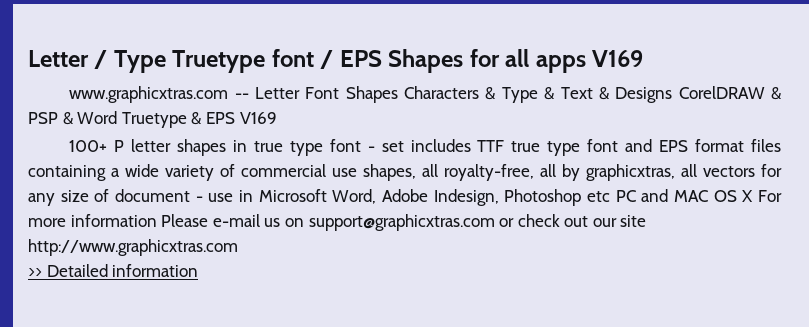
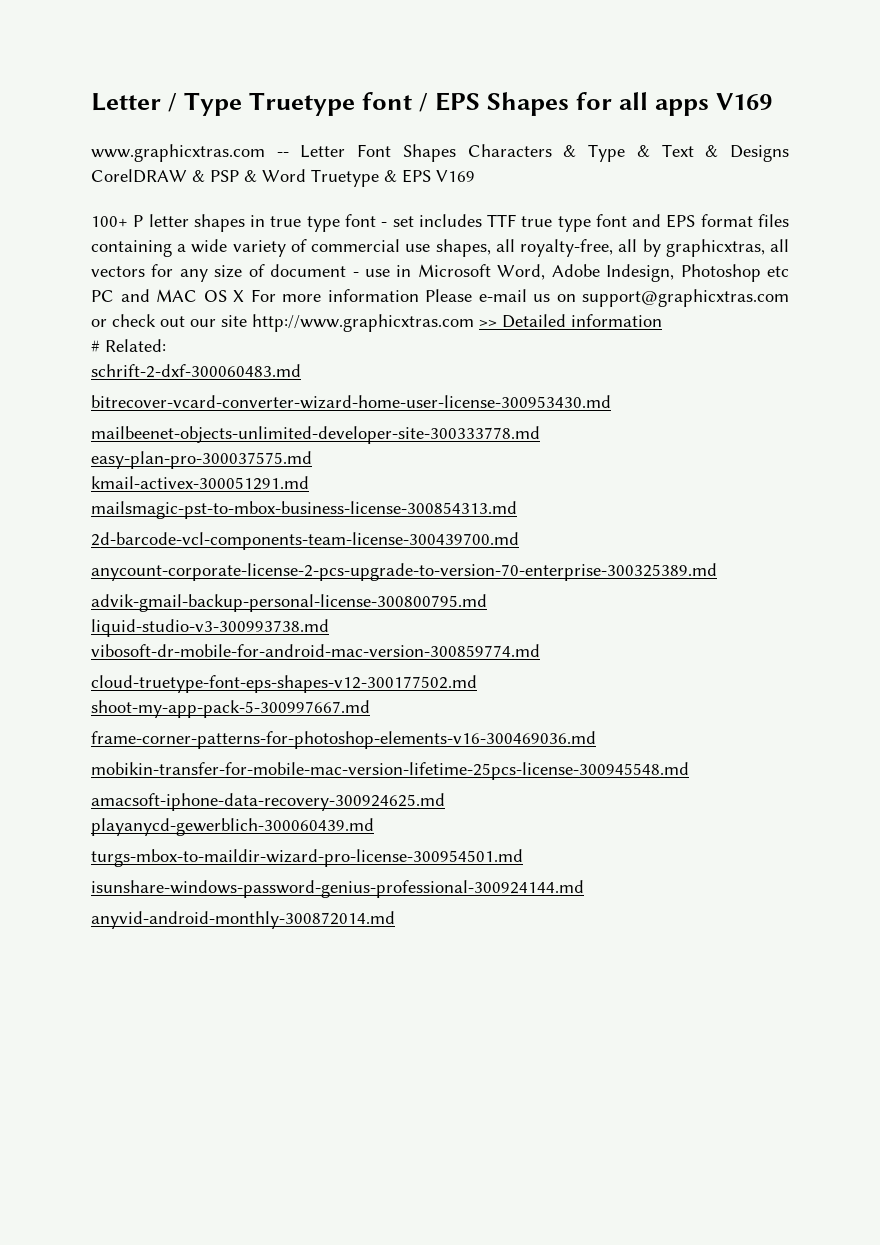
- 100+ P letter shapes in true type font - set includes TTF true type font and EPS format files containing a wide variety of commercial use shapes, all royalty-free, all by graphicxtras, all vectors for any size of document - use in Microsoft Word, Adobe Indesign, Photoshop etc PC and MAC OS X For more information Please e-mail us on support@graphicxtras.com or check out our site http://www.graphicxtras.com
- >> Detailed information
+ 100+ P letter shapes in true type font - set includes TTF true type font and EPS format files containing a wide variety of commercial use shapes, all royalty-free, all by graphicxtras, all vectors for any size of document - use in Microsoft Word, Adobe Indesign, Photoshop etc PC and MAC OS X For more information Please e-mail us on support@graphicxtras.com or check out our site http://www.graphicxtras.com >> Detailed information
+ # Related:
+ schrift-2-dxf-300060483.md
+ bitrecover-vcard-converter-wizard-home-user-license-300953430.md
+ mailbeenet-objects-unlimited-developer-site-300333778.md
+ easy-plan-pro-300037575.md
+ kmail-activex-300051291.md
+ mailsmagic-pst-to-mbox-business-license-300854313.md
+ 2d-barcode-vcl-components-team-license-300439700.md
+ anycount-corporate-license-2-pcs-upgrade-to-version-70-enterprise-300325389.md
+ advik-gmail-backup-personal-license-300800795.md
+ liquid-studio-v3-300993738.md
+ vibosoft-dr-mobile-for-android-mac-version-300859774.md
+ cloud-truetype-font-eps-shapes-v12-300177502.md
+ shoot-my-app-pack-5-300997667.md
+ frame-corner-patterns-for-photoshop-elements-v16-300469036.md
+ mobikin-transfer-for-mobile-mac-version-lifetime-25pcs-license-300945548.md
+ amacsoft-iphone-data-recovery-300924625.md
+ playanycd-gewerblich-300060439.md
+ turgs-mbox-to-maildir-wizard-pro-license-300954501.md
+ isunshare-windows-password-genius-professional-300924144.md
+ anyvid-android-monthly-300872014.md

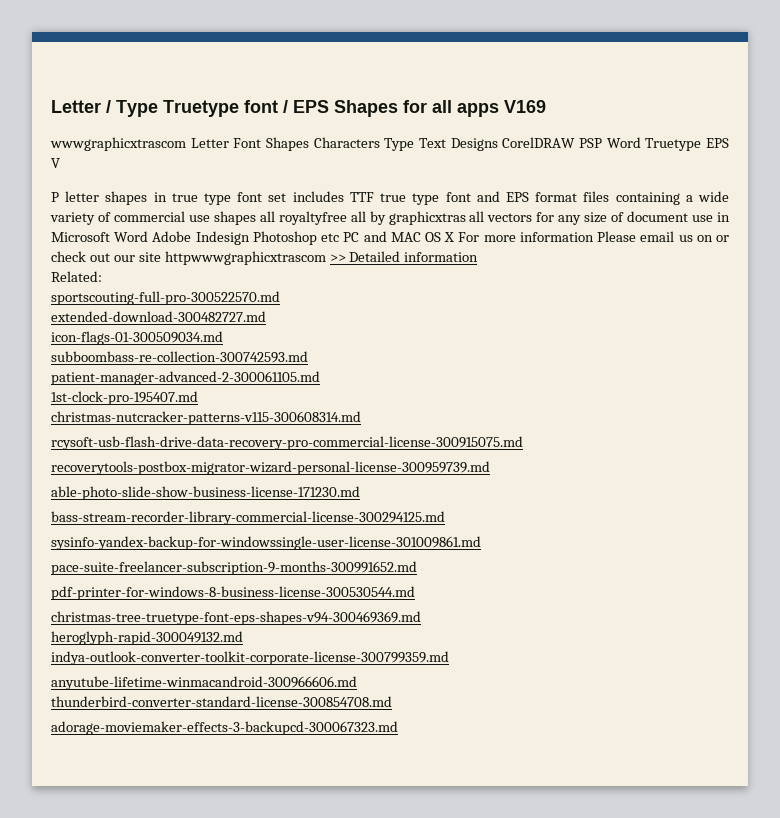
- www.graphicxtras.com -- Letter Font Shapes Characters & Type & Text & Designs CorelDRAW & PSP & Word Truetype & EPS V169
- 100+ P letter shapes in true type font - set includes TTF true type font and EPS format files containing a wide variety of commercial use shapes, all royalty-free, all by graphicxtras, all vectors for any size of document - use in Microsoft Word, Adobe Indesign, Photoshop etc PC and MAC OS X For more information Please e-mail us on support@graphicxtras.com or check out our site http://www.graphicxtras.com >> Detailed information
+ wwwgraphicxtrascom Letter Font Shapes Characters Type Text Designs CorelDRAW PSP Word Truetype EPS V
+ P letter shapes in true type font set includes TTF true type font and EPS format files containing a wide variety of commercial use shapes all royaltyfree all by graphicxtras all vectors for any size of document use in Microsoft Word Adobe Indesign Photoshop etc PC and MAC OS X For more information Please email us on or check out our site httpwwwgraphicxtrascom >> Detailed information
- # Related:
+ Related:
- schrift-2-dxf-300060483.md
- bitrecover-vcard-converter-wizard-home-user-license-300953430.md
- mailbeenet-objects-unlimited-developer-site-300333778.md
- easy-plan-pro-300037575.md
- kmail-activex-300051291.md
- mailsmagic-pst-to-mbox-business-license-300854313.md
- 2d-barcode-vcl-components-team-license-300439700.md
- anycount-corporate-license-2-pcs-upgrade-to-version-70-enterprise-300325389.md
- advik-gmail-backup-personal-license-300800795.md
- liquid-studio-v3-300993738.md
- vibosoft-dr-mobile-for-android-mac-version-300859774.md
- cloud-truetype-font-eps-shapes-v12-300177502.md
- shoot-my-app-pack-5-300997667.md
- frame-corner-patterns-for-photoshop-elements-v16-300469036.md
- mobikin-transfer-for-mobile-mac-version-lifetime-25pcs-license-300945548.md
- amacsoft-iphone-data-recovery-300924625.md
- playanycd-gewerblich-300060439.md
- turgs-mbox-to-maildir-wizard-pro-license-300954501.md
- isunshare-windows-password-genius-professional-300924144.md
- anyvid-android-monthly-300872014.md
+ sportscouting-full-pro-300522570.md
+ extended-download-300482727.md
+ icon-flags-01-300509034.md
+ subboombass-re-collection-300742593.md
+ patient-manager-advanced-2-300061105.md
+ 1st-clock-pro-195407.md
+ christmas-nutcracker-patterns-v115-300608314.md
+ rcysoft-usb-flash-drive-data-recovery-pro-commercial-license-300915075.md
+ recoverytools-postbox-migrator-wizard-personal-license-300959739.md
+ able-photo-slide-show-business-license-171230.md
+ bass-stream-recorder-library-commercial-license-300294125.md
+ sysinfo-yandex-backup-for-windowssingle-user-license-301009861.md
+ pace-suite-freelancer-subscription-9-months-300991652.md
+ pdf-printer-for-windows-8-business-license-300530544.md
+ christmas-tree-truetype-font-eps-shapes-v94-300469369.md
+ heroglyph-rapid-300049132.md
+ indya-outlook-converter-toolkit-corporate-license-300799359.md
+ anyutube-lifetime-winmacandroid-300966606.md
+ thunderbird-converter-standard-license-300854708.md
+ adorage-moviemaker-effects-3-backupcd-300067323.md

